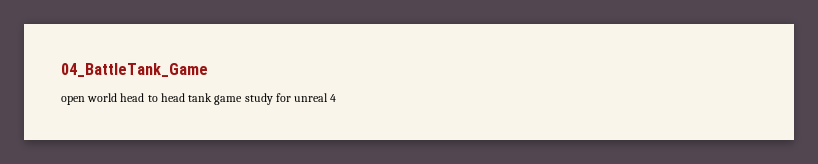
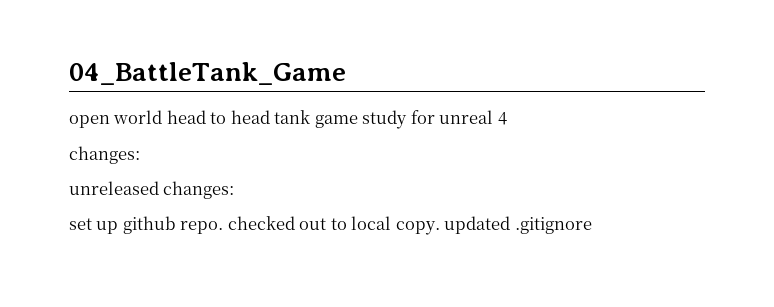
  open world head to head tank game study for unreal 4
+ changes:
+ unreleased changes:
+ set up github repo. checked out to local copy. updated .gitignore

